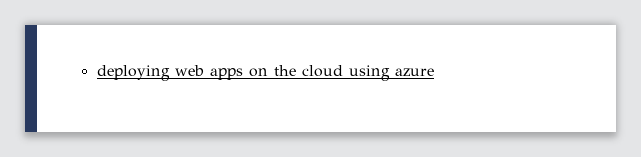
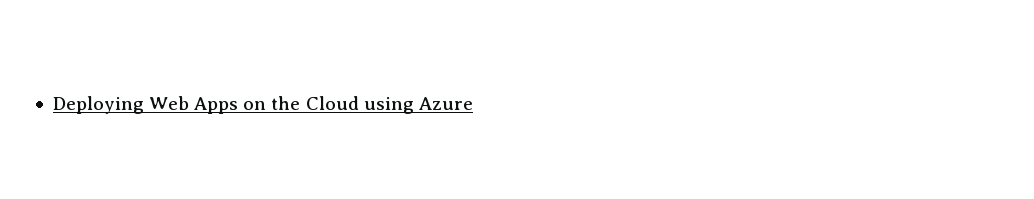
- deploying web apps on the cloud using azure
+ Deploying Web Apps on the Cloud using Azure

